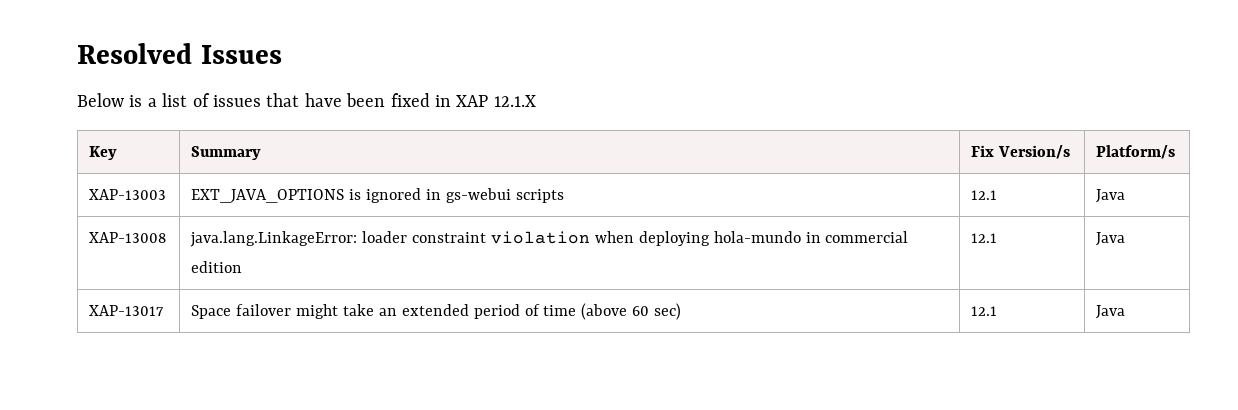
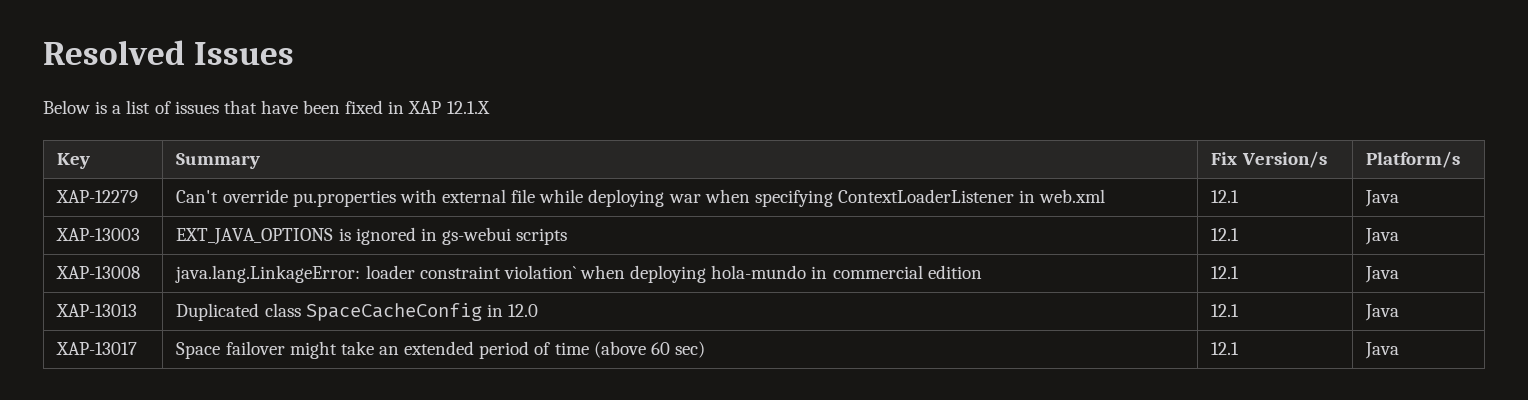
+ XAP-12279 | Can't override pu.properties with external file while deploying war when specifying ContextLoaderListener in web.xml | 12.1 | Java
- XAP-13008 | java.lang.LinkageError: loader constraint violation when deploying hola-mundo in commercial edition | 12.1 | Java
+ XAP-13008 | java.lang.LinkageError: loader constraint violation` when deploying hola-mundo in commercial edition | 12.1 | Java
+ XAP-13013 | Duplicated class SpaceCacheConfig in 12.0 | 12.1 | Java

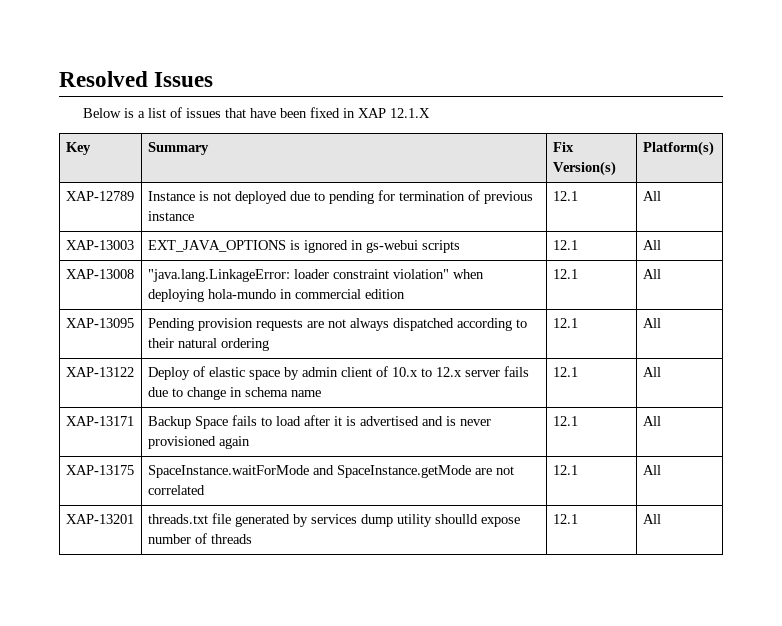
- Key | Summary | Fix Version/s | Platform/s
- XAP-12279 | Can't override pu.properties with external file while deploying war when specifying ContextLoaderListener in web.xml | 12.1 | Java
+ Key | Summary | Fix Version(s) | Platform(s)
+ XAP-12789 | Instance is not deployed due to pending for termination of previous instance | 12.1 | All
- XAP-13003 | EXT_JAVA_OPTIONS is ignored in gs-webui scripts | 12.1 | Java
+ XAP-13003 | EXT_JAVA_OPTIONS is ignored in gs-webui scripts | 12.1 | All
- XAP-13008 | java.lang.LinkageError: loader constraint violation` when deploying hola-mundo in commercial edition | 12.1 | Java
- XAP-13013 | Duplicated class SpaceCacheConfig in 12.0 | 12.1 | Java
- XAP-13017 | Space failover might take an extended period of time (above 60 sec) | 12.1 | Java
+ XAP-13008 | "java.lang.LinkageError: loader constraint violation" when deploying hola-mundo in commercial edition | 12.1 | All
+ XAP-13095 | Pending provision requests are not always dispatched according to their natural ordering | 12.1 | All
+ XAP-13122 | Deploy of elastic space by admin client of 10.x to 12.x server fails due to change in schema name | 12.1 | All
+ XAP-13171 | Backup Space fails to load after it is advertised and is never provisioned again | 12.1 | All
+ XAP-13175 | SpaceInstance.waitForMode and SpaceInstance.getMode are not correlated | 12.1 | All
+ XAP-13201 | threads.txt file generated by services dump utility shoulld expose number of threads | 12.1 | All

